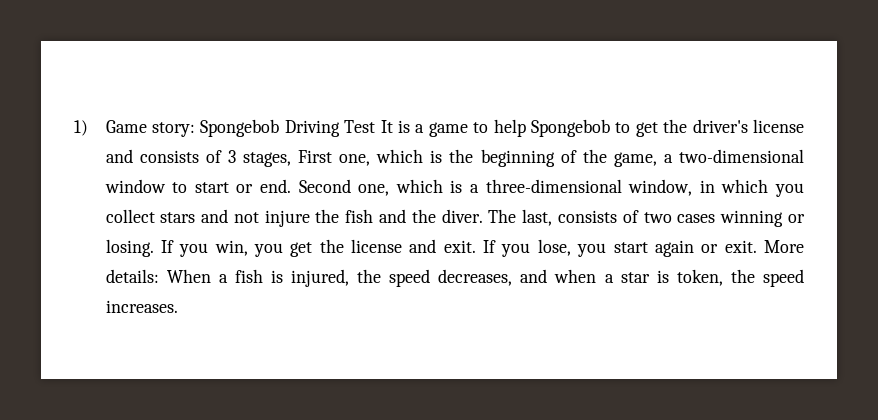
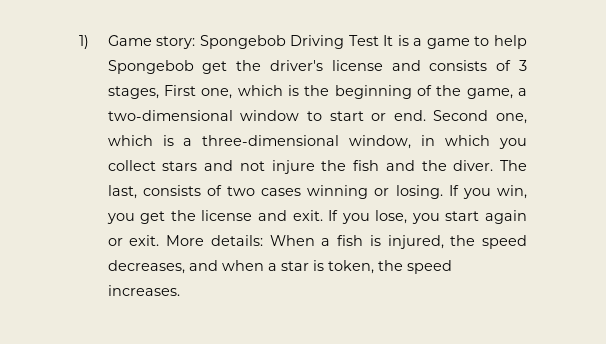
- 1) Game story: Spongebob Driving Test It is a game to help Spongebob to get the driver's license and consists of 3 stages, First one, which is the beginning of the game, a two-dimensional window to start or end.
+ 1) Game story: Spongebob Driving Test It is a game to help Spongebob get the driver's license and consists of 3 stages, First one, which is the beginning of the game, a two-dimensional window to start or end.

